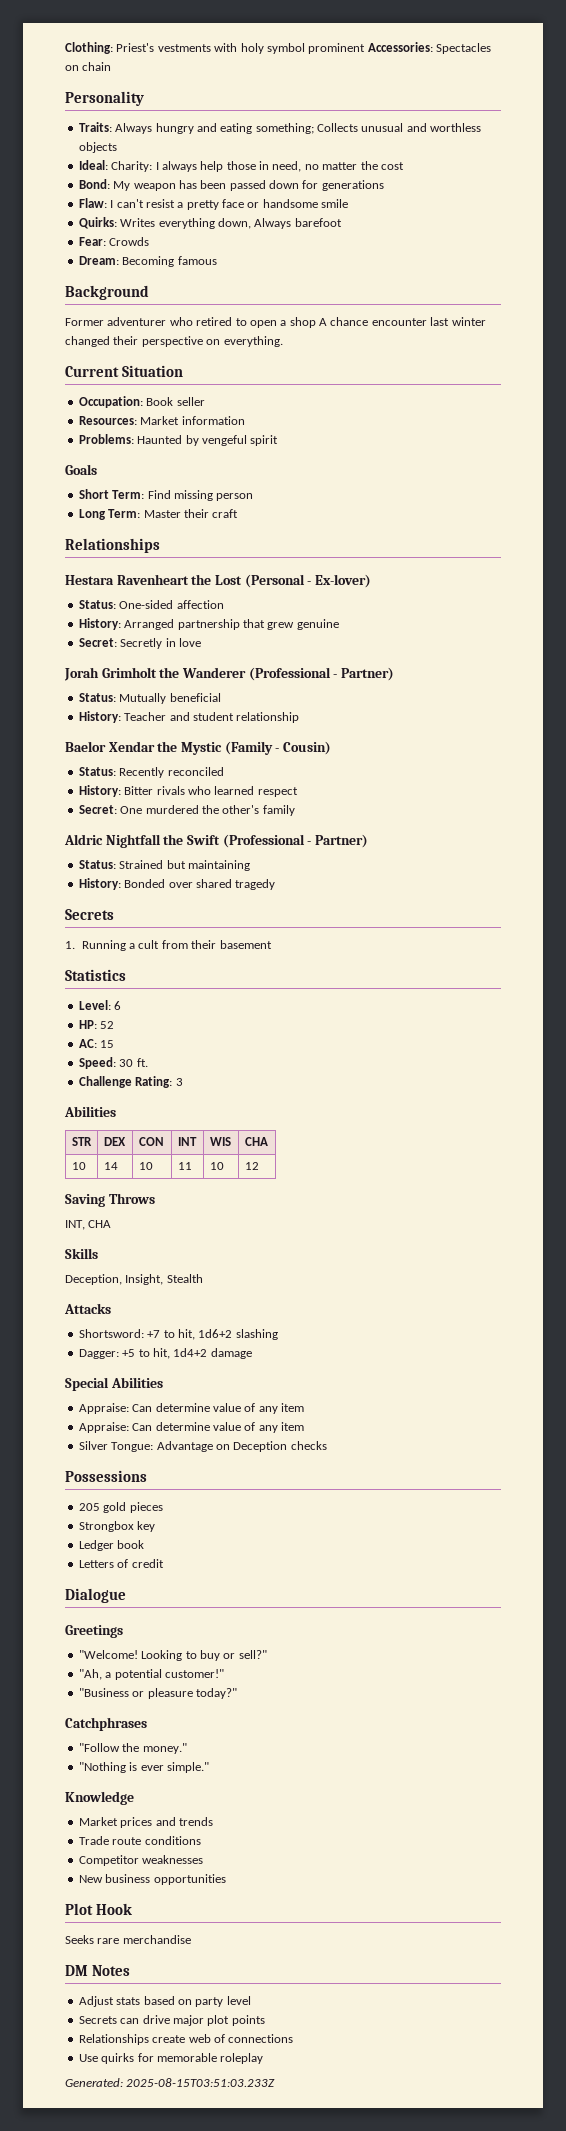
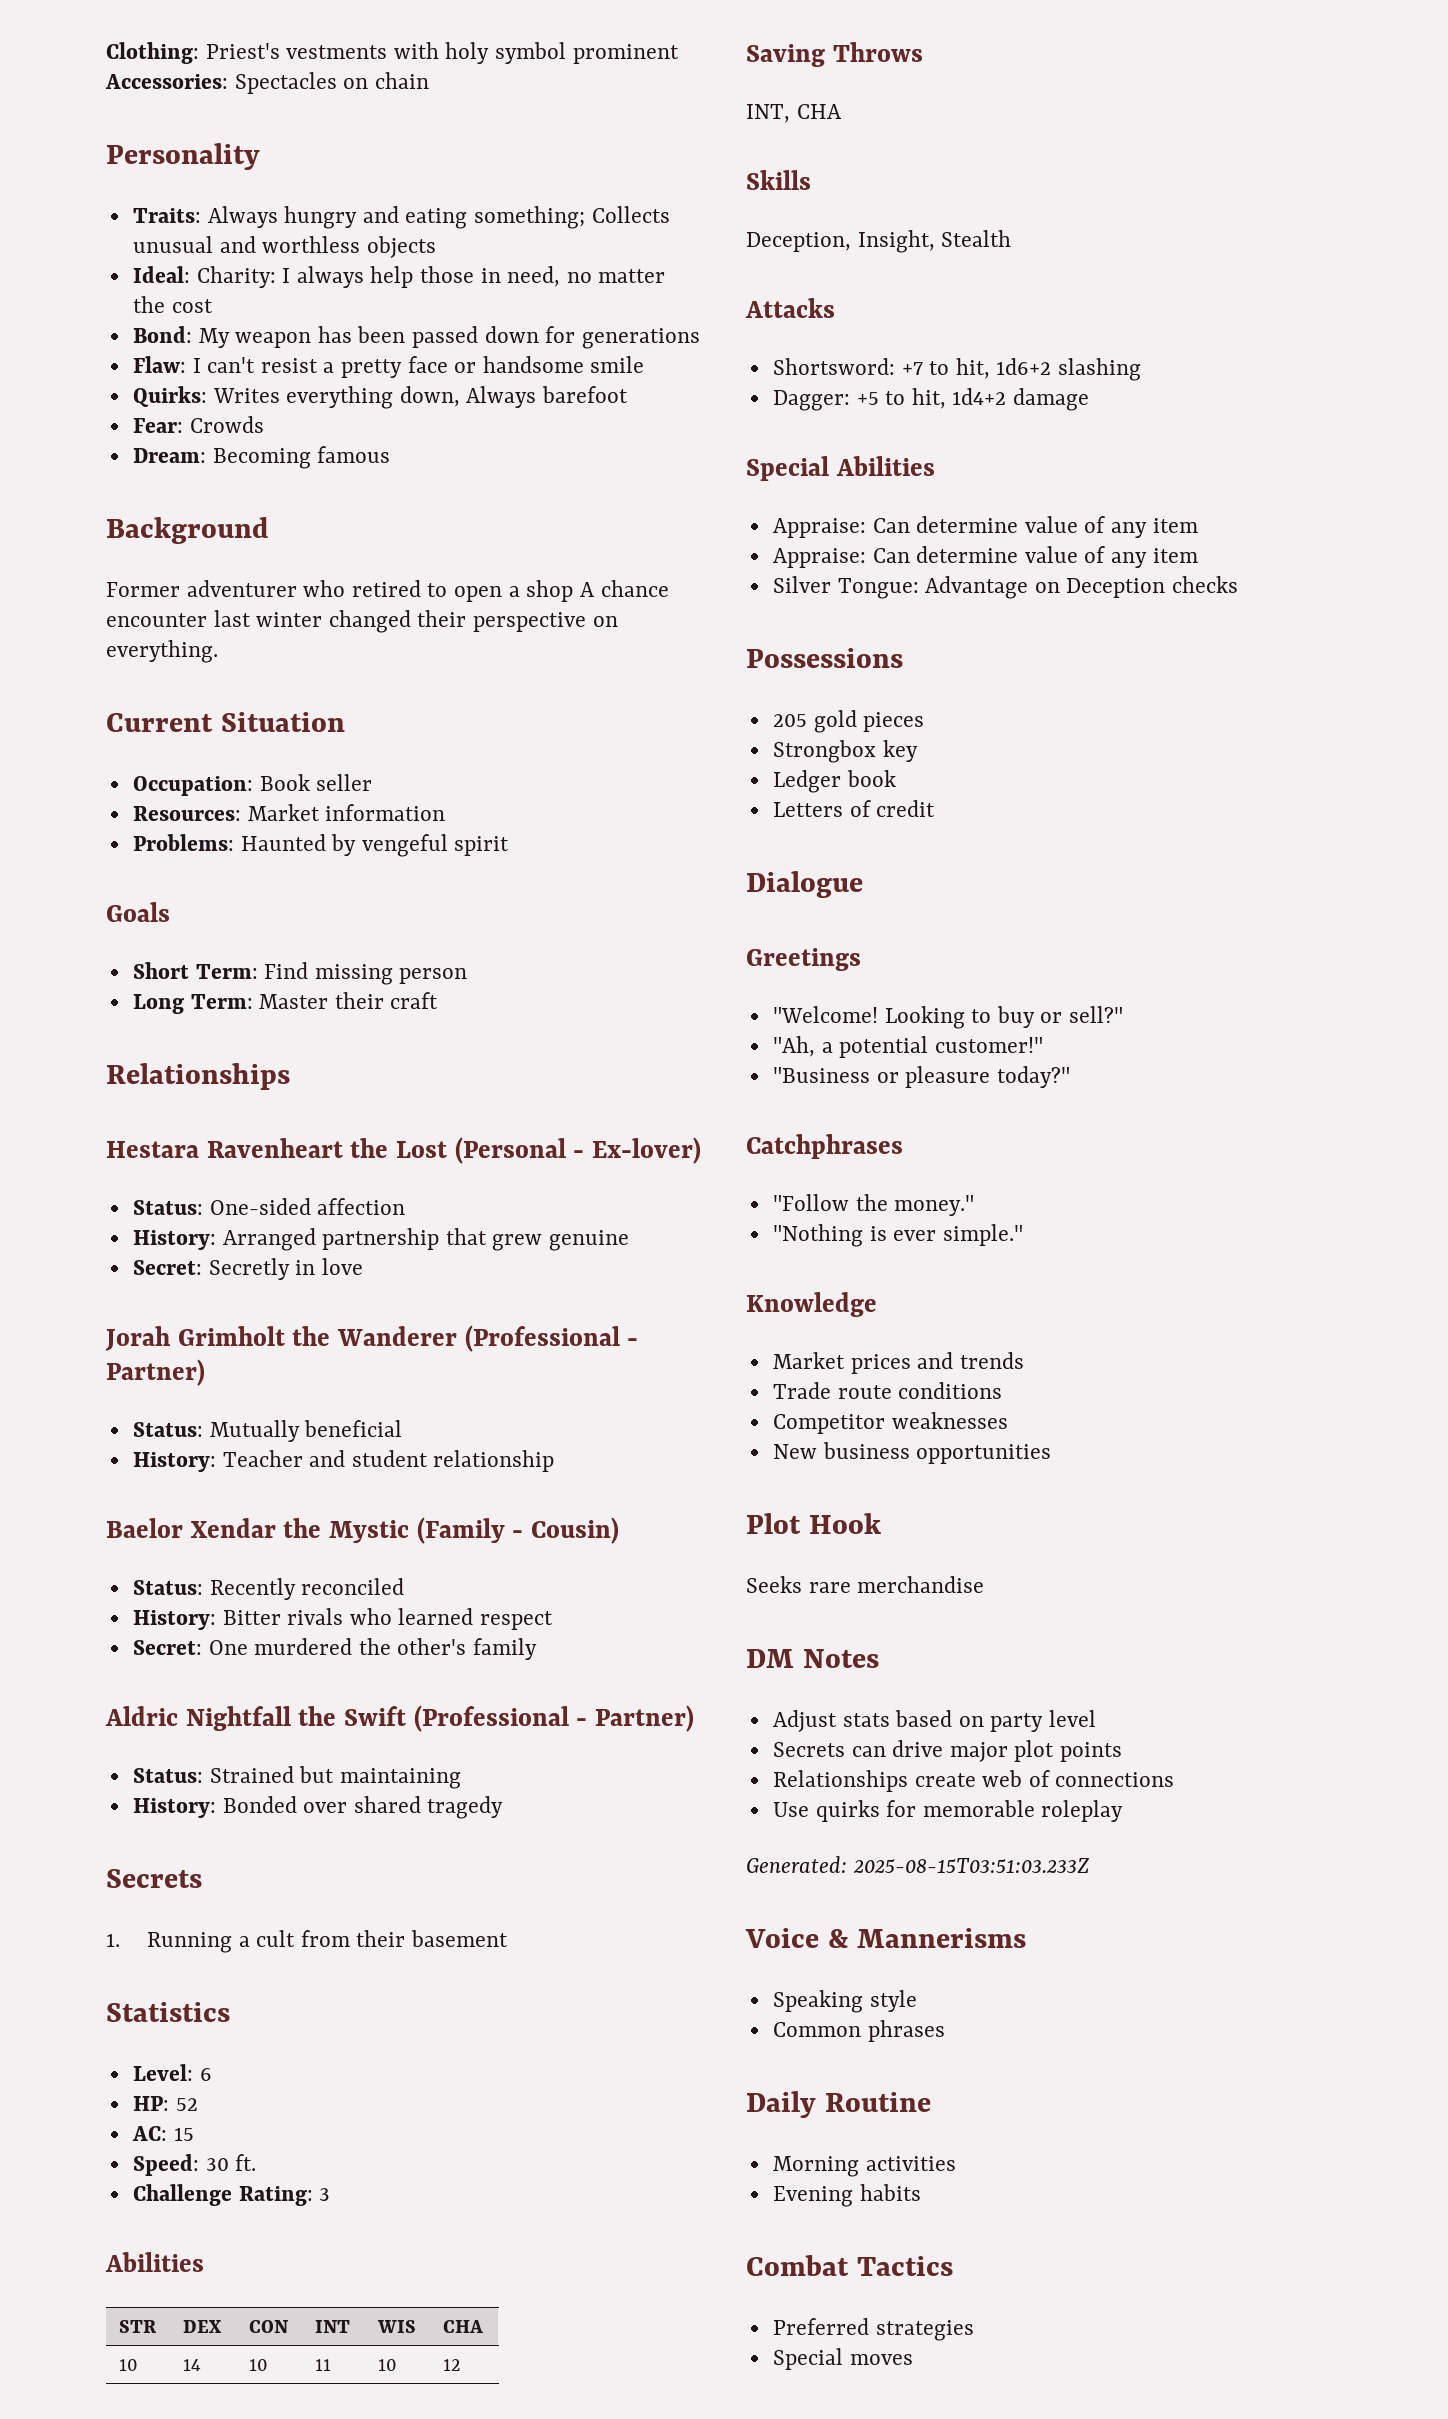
+ Voice & Mannerisms
+ Speaking style
+ Common phrases
+ Daily Routine
+ Morning activities
+ Evening habits
+ Combat Tactics
+ Preferred strategies
+ Special moves

